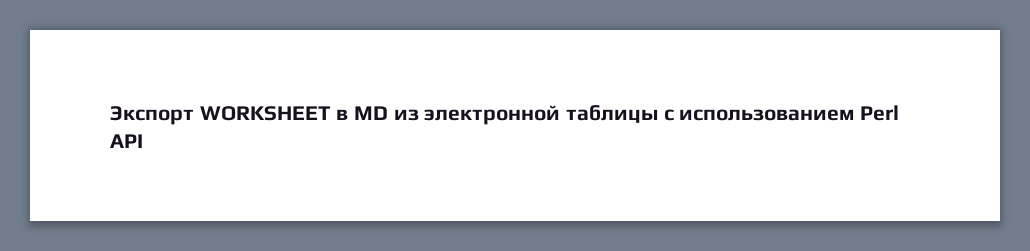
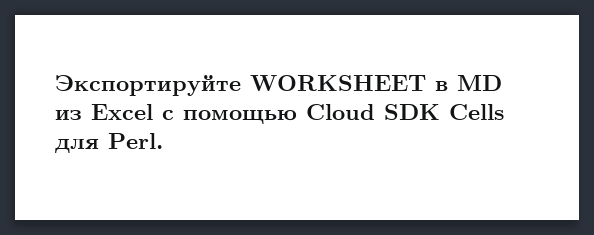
- Экспорт WORKSHEET в MD из электронной таблицы с использованием Perl API
+ Экспортируйте WORKSHEET в MD из Excel с помощью Cloud SDK Cells для Perl.

